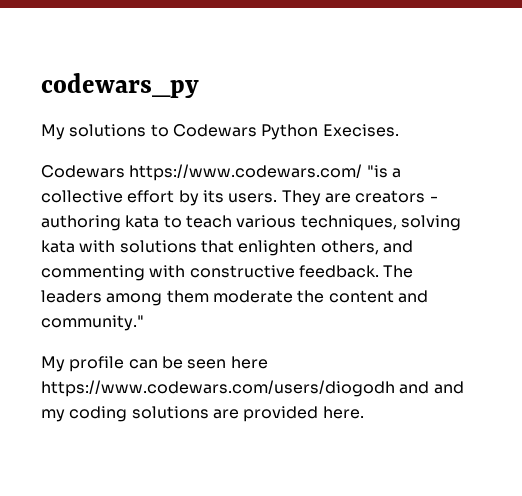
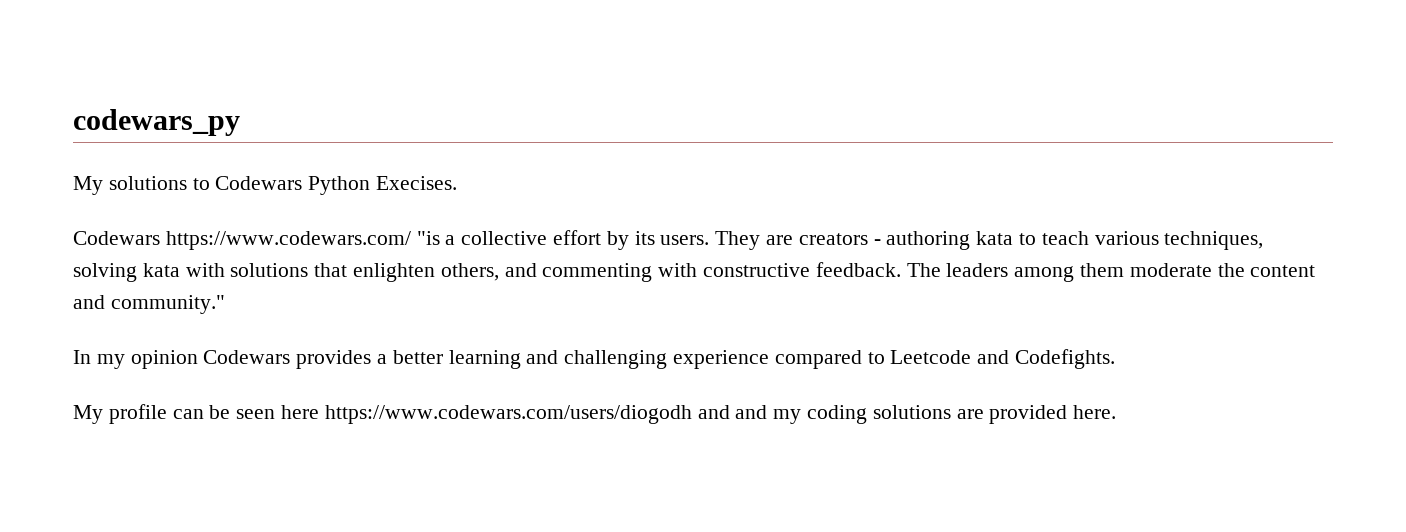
+ In my opinion Codewars provides a better learning and challenging experience compared to Leetcode and Codefights.

